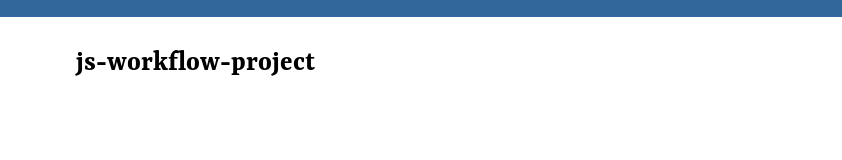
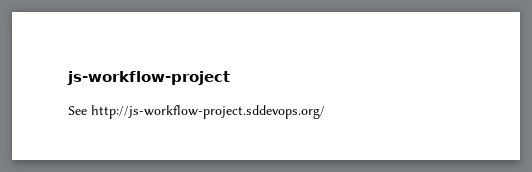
+ See http://js-workflow-project.sddevops.org/

